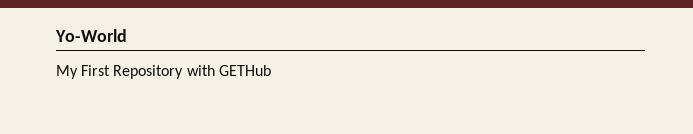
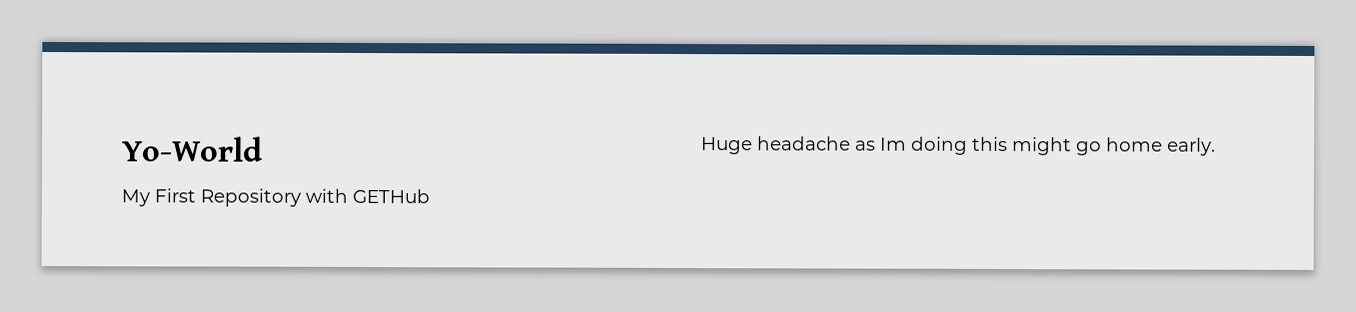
+ Huge headache as Im doing this might go home early.

